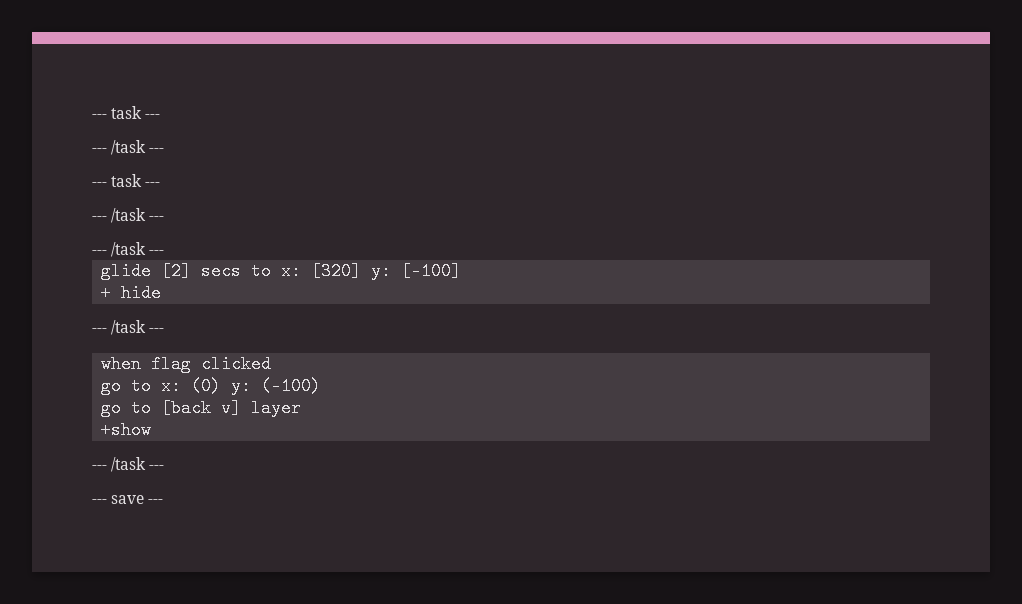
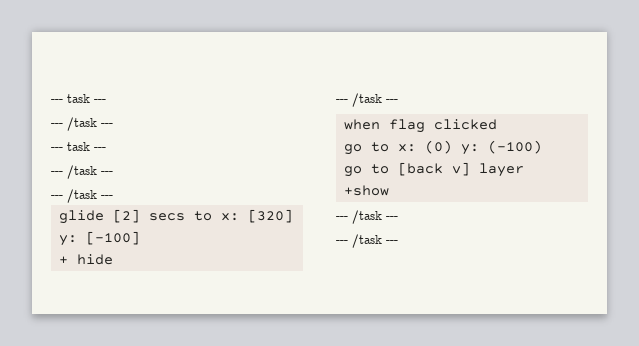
  +show
  --- /task ---
- --- save ---
+ --- /task ---

